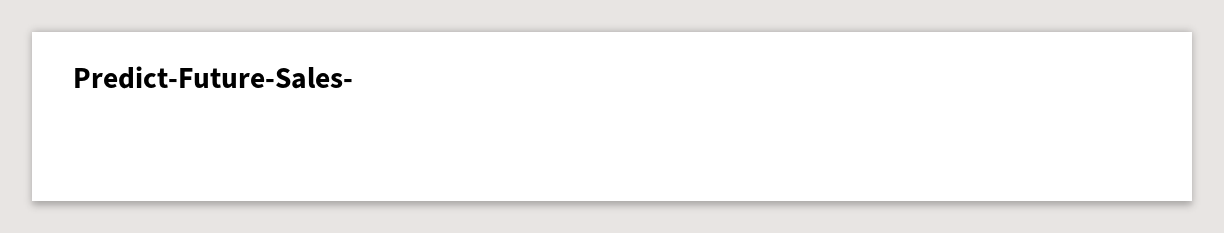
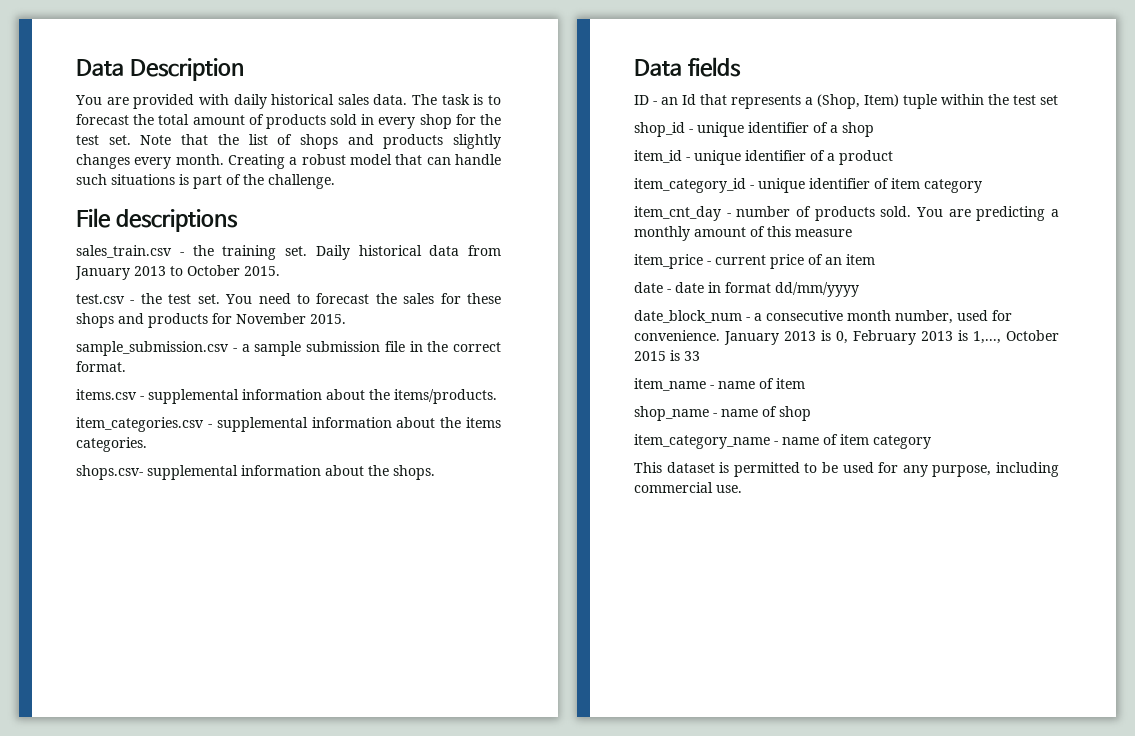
- Predict-Future-Sales-
+ Data Description
+ You are provided with daily historical sales data. The task is to forecast the total amount of products sold in every shop for the test set. Note that the list of shops and products slightly changes every month. Creating a robust model that can handle such situations is part of the challenge.
+ File descriptions
+ sales_train.csv - the training set. Daily historical data from January 2013 to October 2015.
+ test.csv - the test set. You need to forecast the sales for these shops and products for November 2015.
+ sample_submission.csv - a sample submission file in the correct format.
+ items.csv - supplemental information about the items/products.
+ item_categories.csv - supplemental information about the items categories.
+ shops.csv- supplemental information about the shops.
+ Data fields
+ ID - an Id that represents a (Shop, Item) tuple within the test set
+ shop_id - unique identifier of a shop
+ item_id - unique identifier of a product
+ item_category_id - unique identifier of item category
+ item_cnt_day - number of products sold. You are predicting a monthly amount of this measure
+ item_price - current price of an item
+ date - date in format dd/mm/yyyy
+ date_block_num - a consecutive month number, used for convenience. January 2013 is 0, February 2013 is 1,..., October 2015 is 33
+ item_name - name of item
+ shop_name - name of shop
+ item_category_name - name of item category
+ This dataset is permitted to be used for any purpose, including commercial use.

